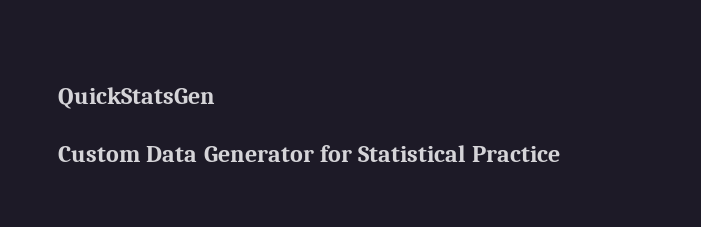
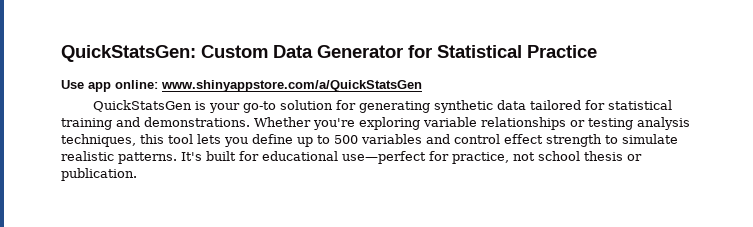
- QuickStatsGen
- Custom Data Generator for Statistical Practice
+ QuickStatsGen: Custom Data Generator for Statistical Practice
+ Use app online: www.shinyappstore.com/a/QuickStatsGen
+ QuickStatsGen is your go-to solution for generating synthetic data tailored for statistical training and demonstrations. Whether you're exploring variable relationships or testing analysis techniques, this tool lets you define up to 500 variables and control effect strength to simulate realistic patterns. It's built for educational use—perfect for practice, not school thesis or publication.

